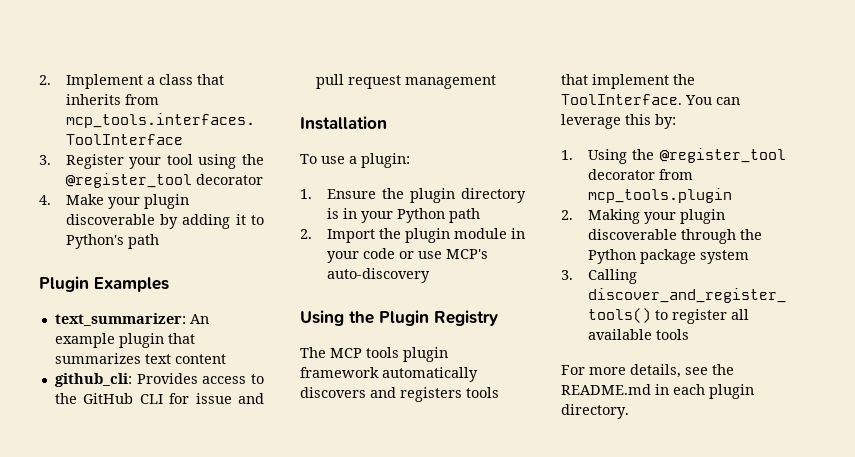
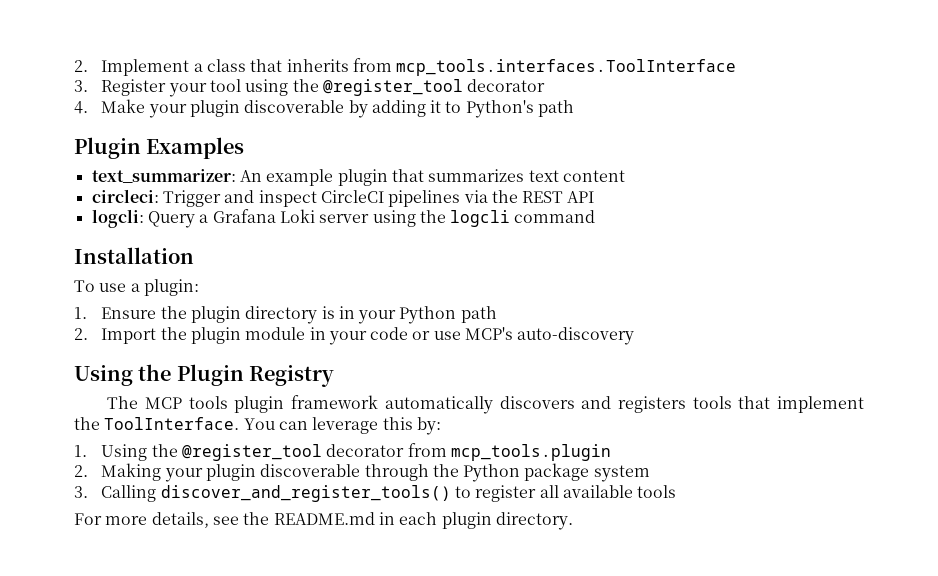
- github_cli: Provides access to the GitHub CLI for issue and pull request management
+ circleci: Trigger and inspect CircleCI pipelines via the REST API
+ logcli: Query a Grafana Loki server using the logcli command

